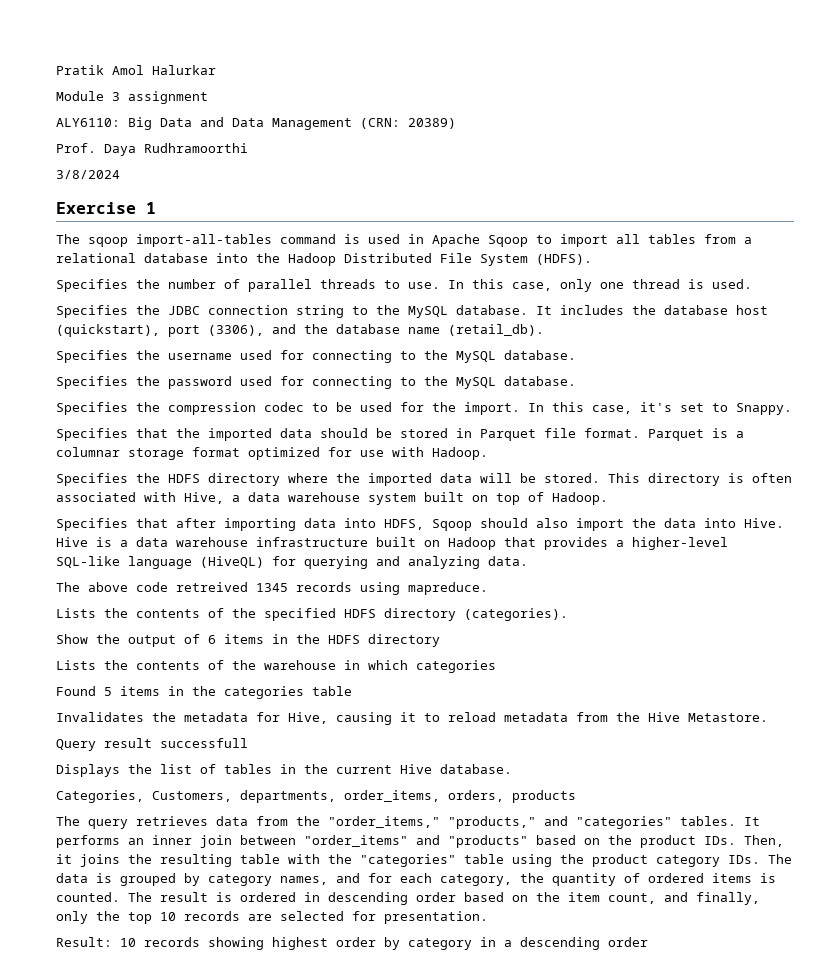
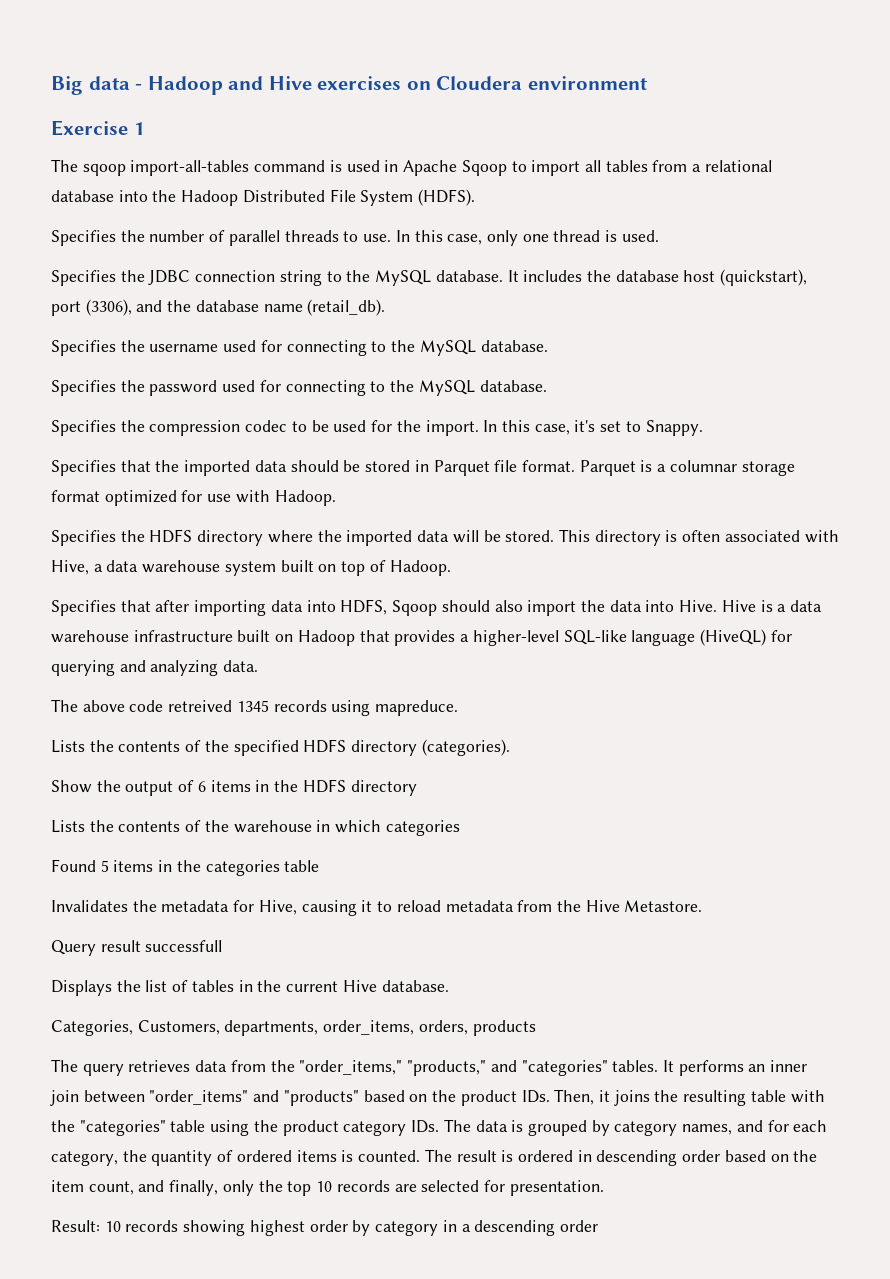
- Pratik Amol Halurkar
- Module 3 assignment
- ALY6110: Big Data and Data Management (CRN: 20389)
- Prof. Daya Rudhramoorthi
- 3/8/2024
+ Big data - Hadoop and Hive exercises on Cloudera environment

